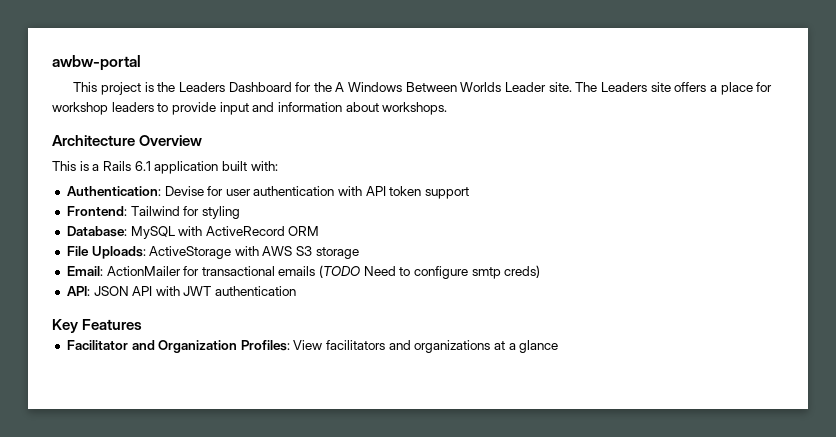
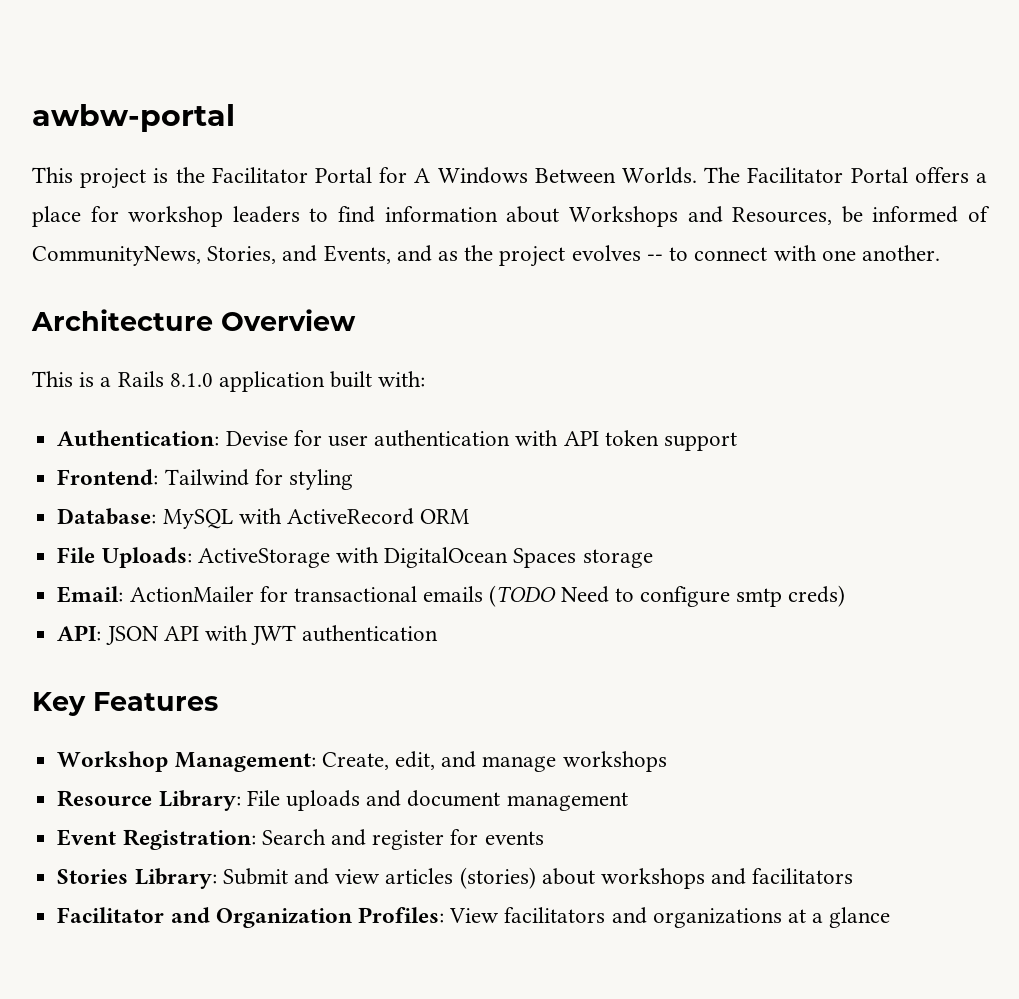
- This project is the Leaders Dashboard for the A Windows Between Worlds Leader site. The Leaders site offers a place for workshop leaders to provide input and information about workshops.
+ This project is the Facilitator Portal for A Windows Between Worlds. The Facilitator Portal offers a place for workshop leaders to find information about Workshops and Resources, be informed of CommunityNews, Stories, and Events, and as the project evolves -- to connect with one another.
- This is a Rails 6.1 application built with:
+ This is a Rails 8.1.0 application built with:
- File Uploads: ActiveStorage with AWS S3 storage
+ File Uploads: ActiveStorage with DigitalOcean Spaces storage
+ Workshop Management: Create, edit, and manage workshops
+ Resource Library: File uploads and document management
+ Event Registration: Search and register for events
+ Stories Library: Submit and view articles (stories) about workshops and facilitators

